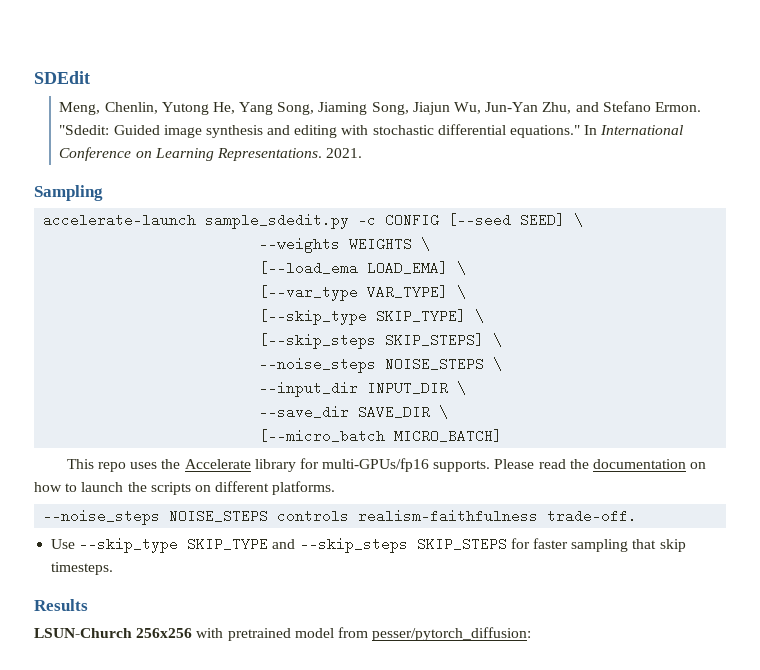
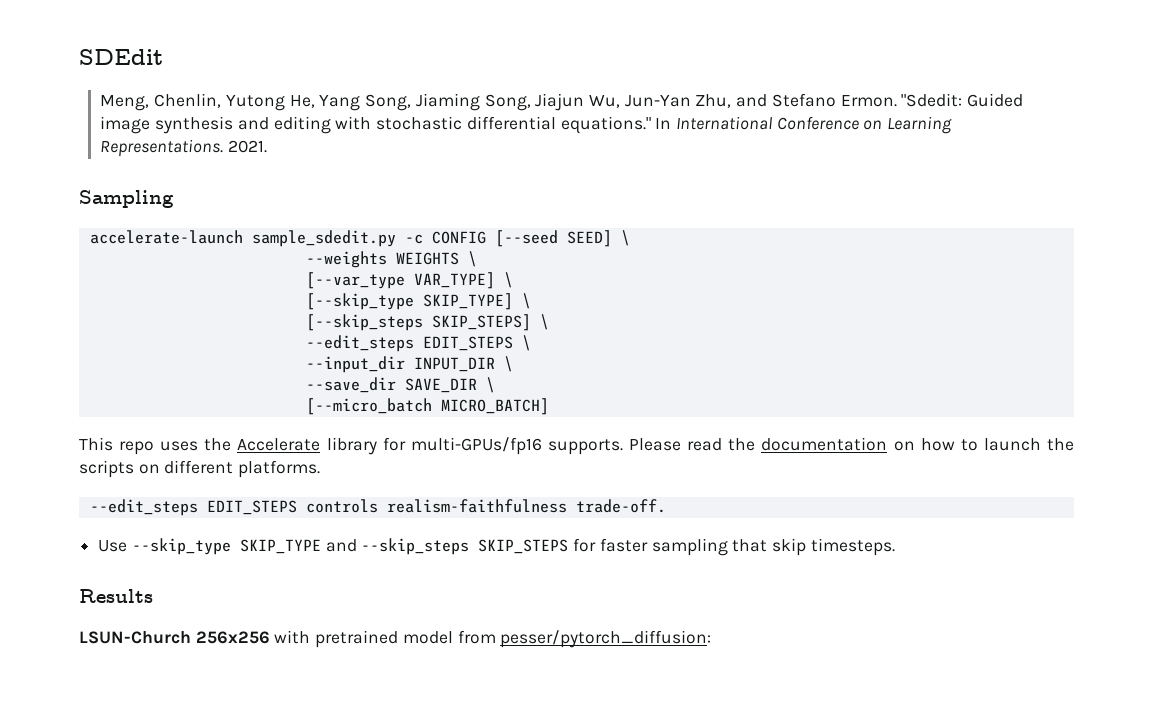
- [--load_ema LOAD_EMA] \
- --noise_steps NOISE_STEPS \
+ --edit_steps EDIT_STEPS \
- --noise_steps NOISE_STEPS controls realism-faithfulness trade-off.
+ --edit_steps EDIT_STEPS controls realism-faithfulness trade-off.

